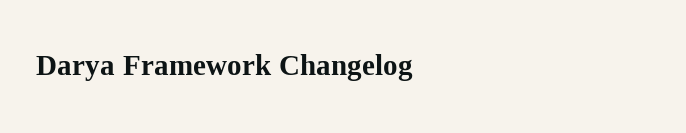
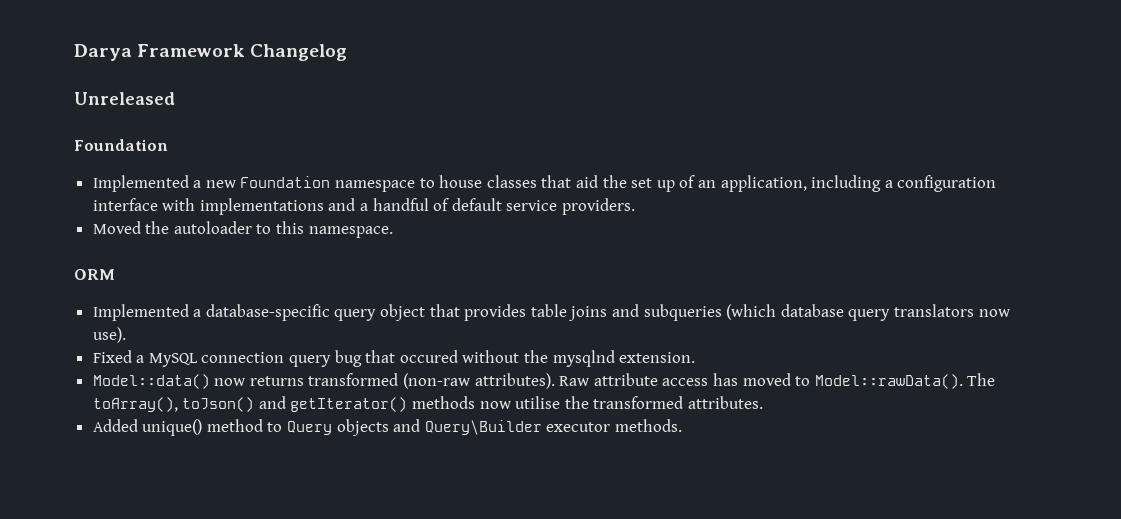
+ Unreleased
+ Foundation
+ Implemented a new Foundation namespace to house classes that aid the set up of an application, including a configuration interface with implementations and a handful of default service providers.
+ Moved the autoloader to this namespace.
+ ORM
+ Implemented a database-specific query object that provides table joins and subqueries (which database query translators now use).
+ Fixed a MySQL connection query bug that occured without the mysqlnd extension.
+ Model::data() now returns transformed (non-raw attributes). Raw attribute access has moved to Model::rawData(). The toArray(), toJson() and getIterator() methods now utilise the transformed attributes.
+ Added unique() method to Query objects and Query\Builder executor methods.

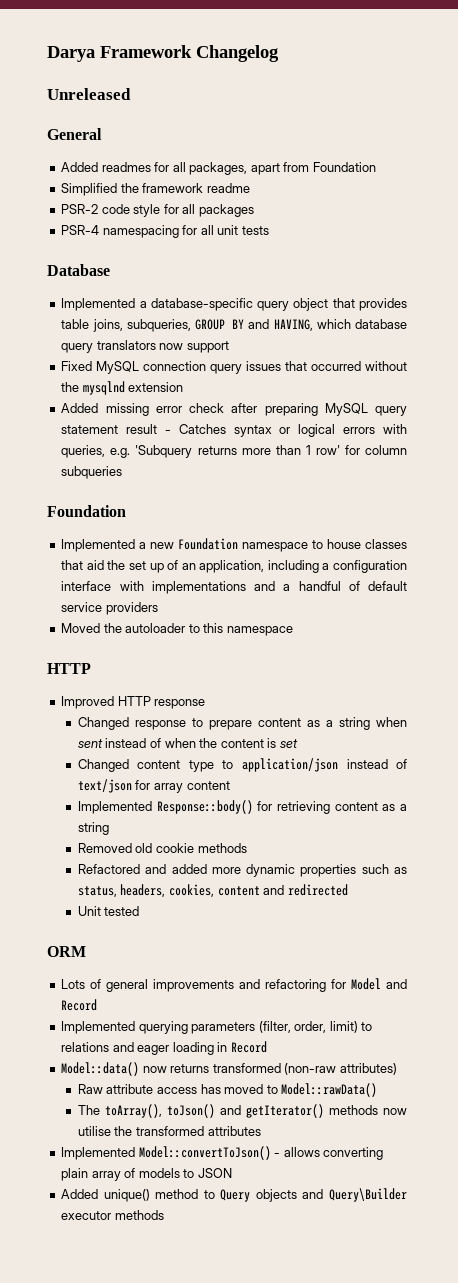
+ General
+ Added readmes for all packages, apart from Foundation
+ Simplified the framework readme
+ PSR-2 code style for all packages
+ PSR-4 namespacing for all unit tests
+ Database
+ Implemented a database-specific query object that provides table joins, subqueries, GROUP BY and HAVING, which database query translators now support
+ Fixed MySQL connection query issues that occurred without the mysqlnd extension
+ Added missing error check after preparing MySQL query statement result - Catches syntax or logical errors with queries, e.g. 'Subquery returns more than 1 row' for column subqueries
- Implemented a new Foundation namespace to house classes that aid the set up of an application, including a configuration interface with implementations and a handful of default service providers.
+ Implemented a new Foundation namespace to house classes that aid the set up of an application, including a configuration interface with implementations and a handful of default service providers
- Moved the autoloader to this namespace.
+ Moved the autoloader to this namespace
+ HTTP
+ Improved HTTP response
+ Changed response to prepare content as a string when sent instead of when the content is set
+ Changed content type to application/json instead of text/json for array content
+ Implemented Response::body() for retrieving content as a string
+ Removed old cookie methods
+ Refactored and added more dynamic properties such as status, headers, cookies, content and redirected
+ Unit tested
  ORM
- Implemented a database-specific query object that provides table joins and subqueries (which database query translators now use).
- Fixed a MySQL connection query bug that occured without the mysqlnd extension.
+ Lots of general improvements and refactoring for Model and Record
+ Implemented querying parameters (filter, order, limit) to relations and eager loading in Record
- Model::data() now returns transformed (non-raw attributes). Raw attribute access has moved to Model::rawData(). The toArray(), toJson() and getIterator() methods now utilise the transformed attributes.
+ Model::data() now returns transformed (non-raw attributes)
+ Raw attribute access has moved to Model::rawData()
+ The toArray(), toJson() and getIterator() methods now utilise the transformed attributes
+ Implemented Model::convertToJson() - allows converting plain array of models to JSON
- Added unique() method to Query objects and Query\Builder executor methods.
+ Added unique() method to Query objects and Query\Builder executor methods

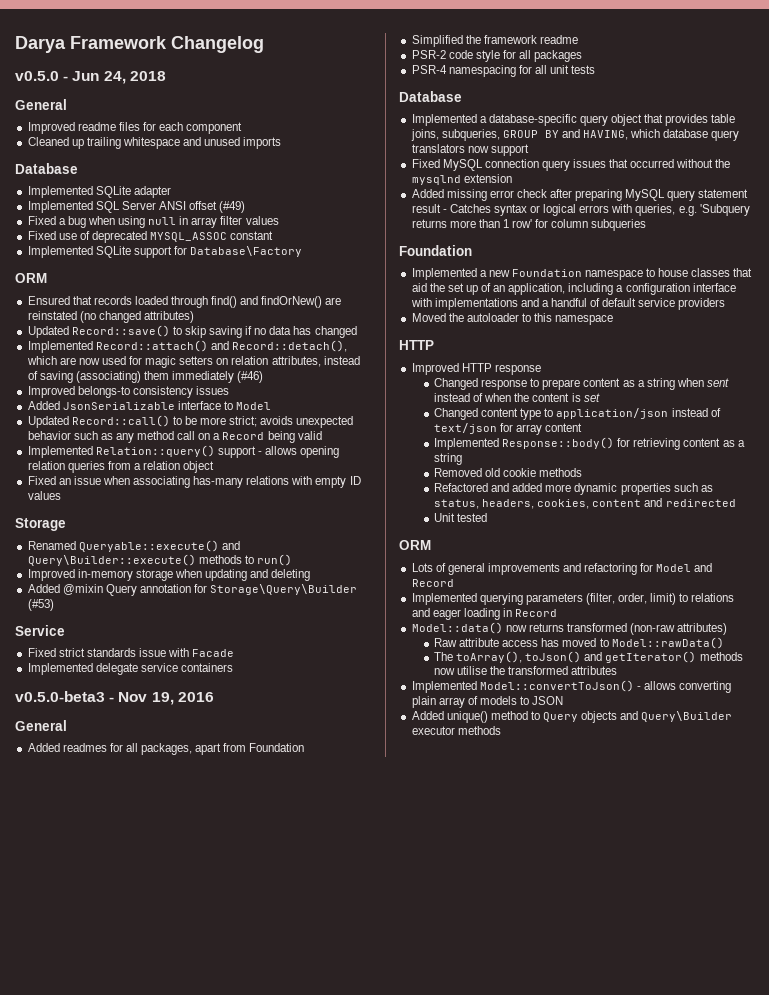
- Unreleased
+ v0.5.0 - Jun 24, 2018
+ General
+ Improved readme files for each component
+ Cleaned up trailing whitespace and unused imports
+ Database
+ Implemented SQLite adapter
+ Implemented SQL Server ANSI offset (#49)
+ Fixed a bug when using null in array filter values
+ Fixed use of deprecated MYSQL_ASSOC constant
+ Implemented SQLite support for Database\Factory
+ ORM
+ Ensured that records loaded through find() and findOrNew() are reinstated (no changed attributes)
+ Updated Record::save() to skip saving if no data has changed
+ Implemented Record::attach() and Record::detach(), which are now used for magic setters on relation attributes, instead of saving (associating) them immediately (#46)
+ Improved belongs-to consistency issues
+ Added JsonSerializable interface to Model
+ Updated Record::call() to be more strict; avoids unexpected behavior such as any method call on a Record being valid
+ Implemented Relation::query() support - allows opening relation queries from a relation object
+ Fixed an issue when associating has-many relations with empty ID values
+ Storage
+ Renamed Queryable::execute() and Query\Builder::execute() methods to run()
+ Improved in-memory storage when updating and deleting
+ Added @mixin Query annotation for Storage\Query\Builder (#53)
+ Service
+ Fixed strict standards issue with Facade
+ Implemented delegate service containers
+ v0.5.0-beta3 - Nov 19, 2016

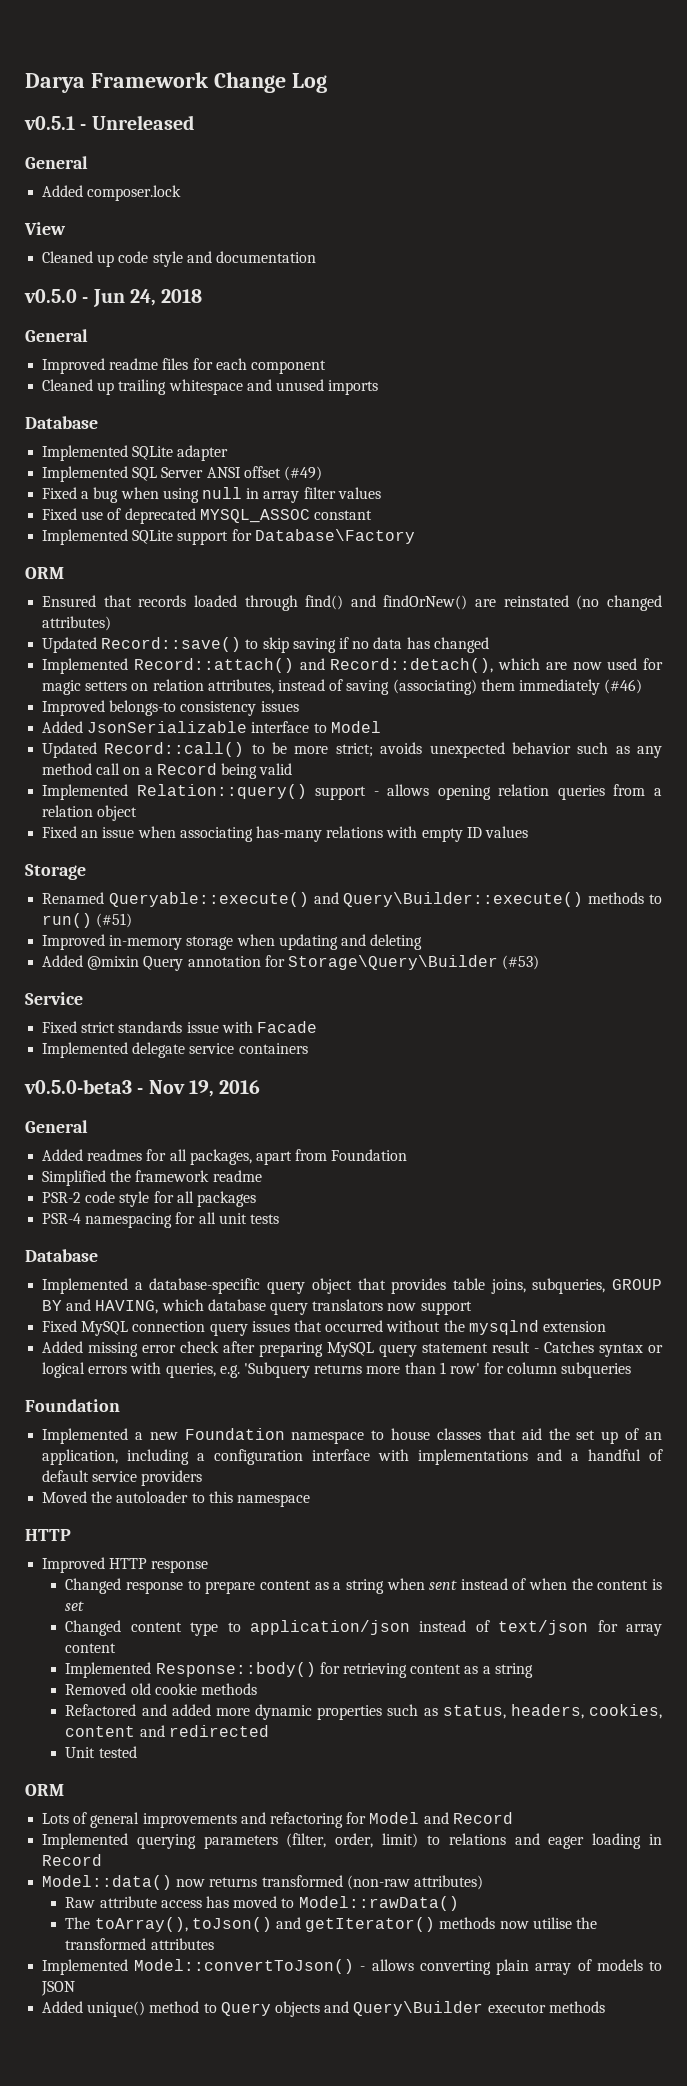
- Darya Framework Changelog
+ Darya Framework Change Log
+ v0.5.1 - Unreleased
+ General
+ Added composer.lock
+ View
+ Cleaned up code style and documentation
- Renamed Queryable::execute() and Query\Builder::execute() methods to run()
+ Renamed Queryable::execute() and Query\Builder::execute() methods to run() (#51)

